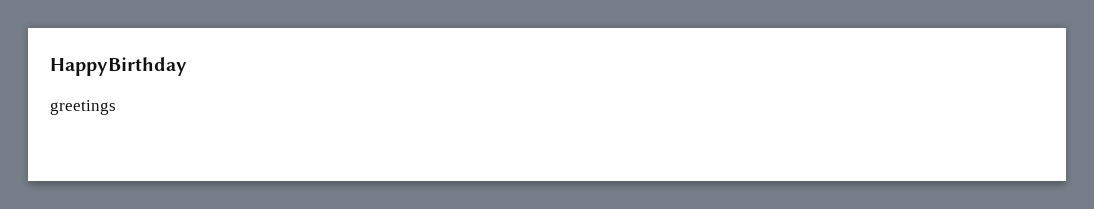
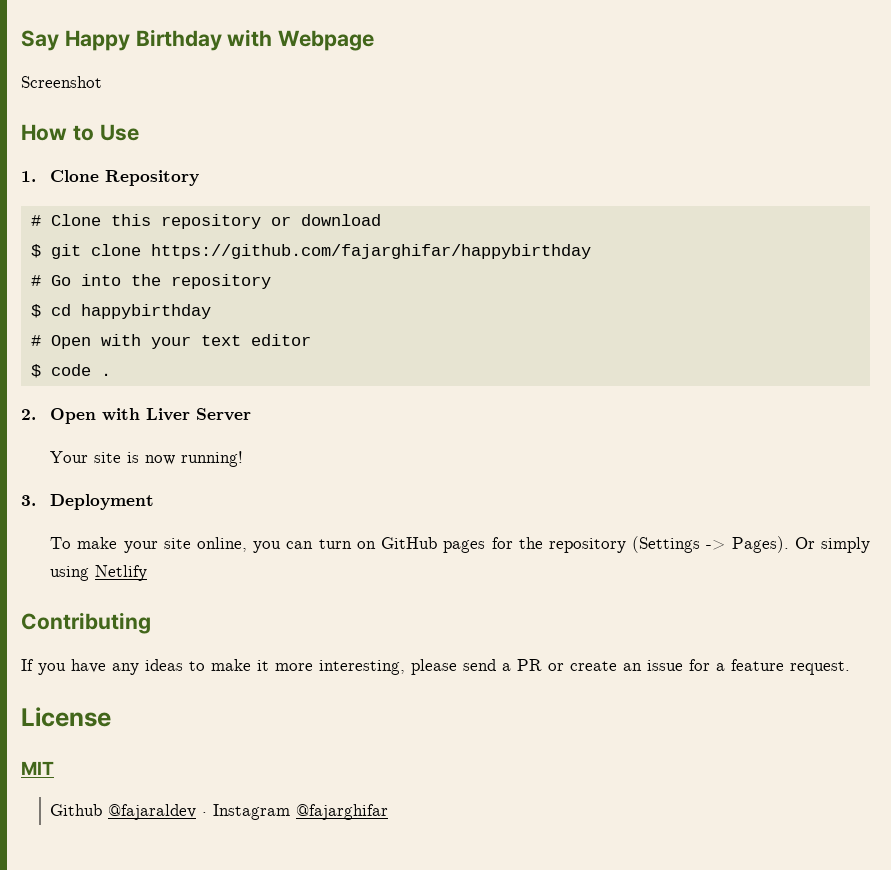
- HappyBirthday
- greetings
+ Say Happy Birthday with Webpage
+ Screenshot
+ How to Use
+ 1. Clone Repository
+ # Clone this repository or download
+ $ git clone https://github.com/fajarghifar/happybirthday
+ # Go into the repository
+ $ cd happybirthday
+ # Open with your text editor
+ $ code .
+ 2. Open with Liver Server
+ Your site is now running!
+ 3. Deployment
+ To make your site online, you can turn on GitHub pages for the repository (Settings -> Pages). Or simply using Netlify
+ Contributing
+ If you have any ideas to make it more interesting, please send a PR or create an issue for a feature request.
+ License
+ MIT
+ Github @fajaraldev · Instagram @fajarghifar

